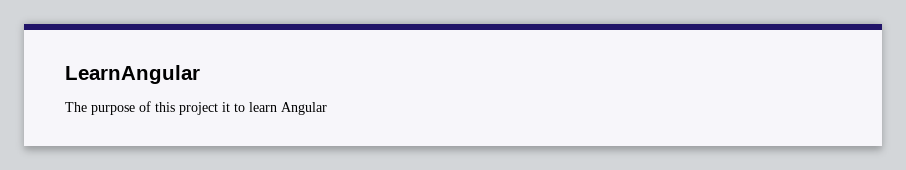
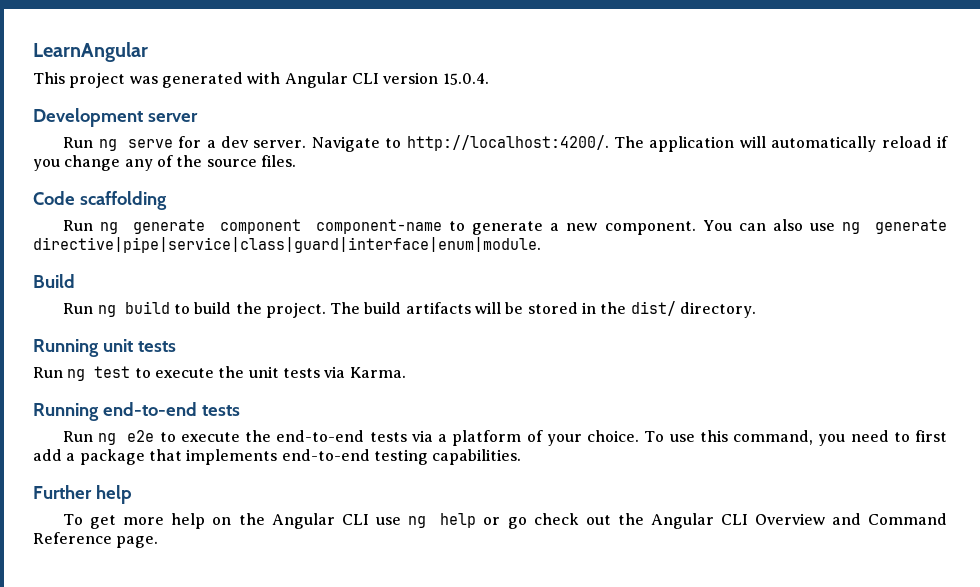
- The purpose of this project it to learn Angular
+ This project was generated with Angular CLI version 15.0.4.
+ Development server
+ Run ng serve for a dev server. Navigate to http://localhost:4200/. The application will automatically reload if you change any of the source files.
+ Code scaffolding
+ Run ng generate component component-name to generate a new component. You can also use ng generate directive|pipe|service|class|guard|interface|enum|module.
+ Build
+ Run ng build to build the project. The build artifacts will be stored in the dist/ directory.
+ Running unit tests
+ Run ng test to execute the unit tests via Karma.
+ Running end-to-end tests
+ Run ng e2e to execute the end-to-end tests via a platform of your choice. To use this command, you need to first add a package that implements end-to-end testing capabilities.
+ Further help
+ To get more help on the Angular CLI use ng help or go check out the Angular CLI Overview and Command Reference page.

